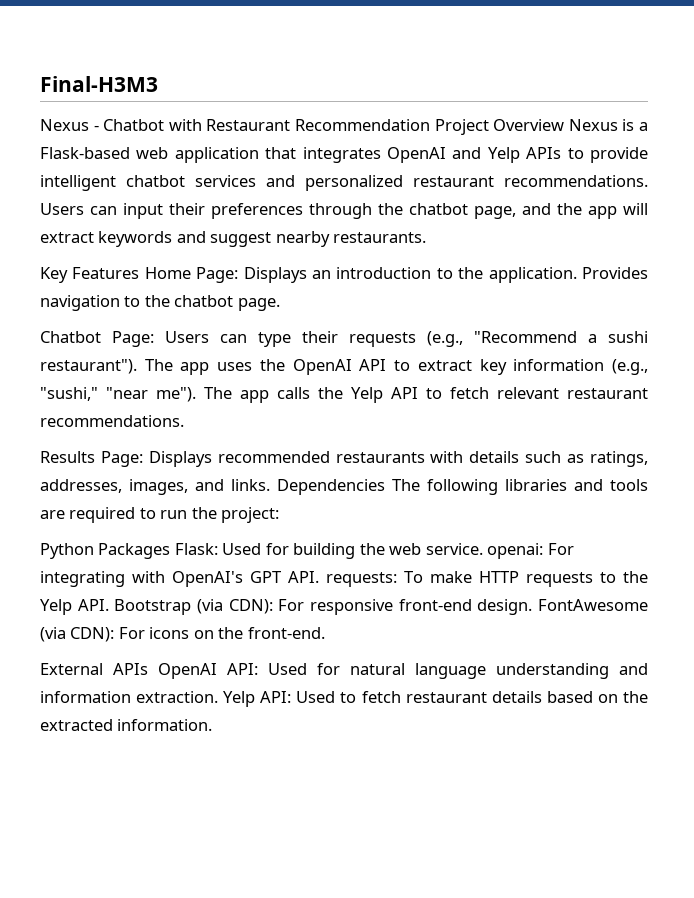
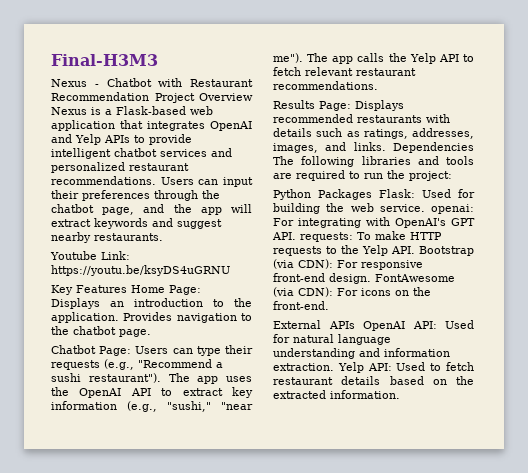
+ Youtube Link: https://youtu.be/ksyDS4uGRNU

